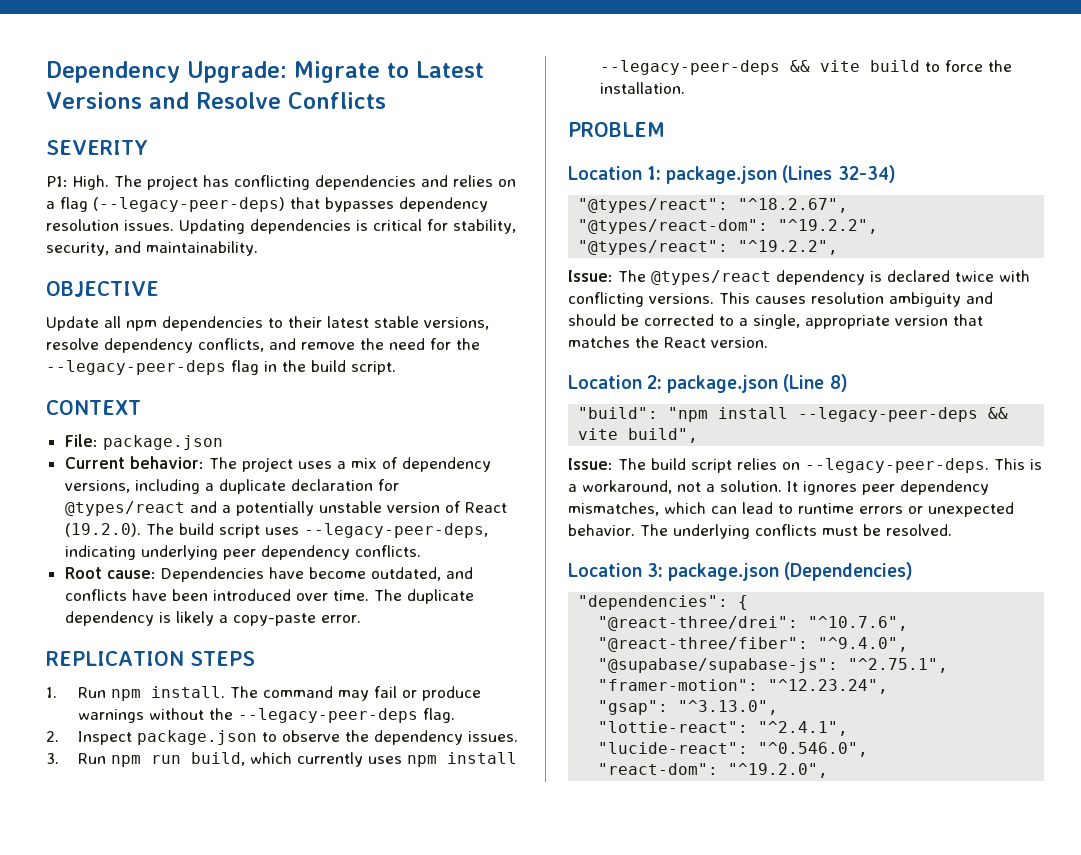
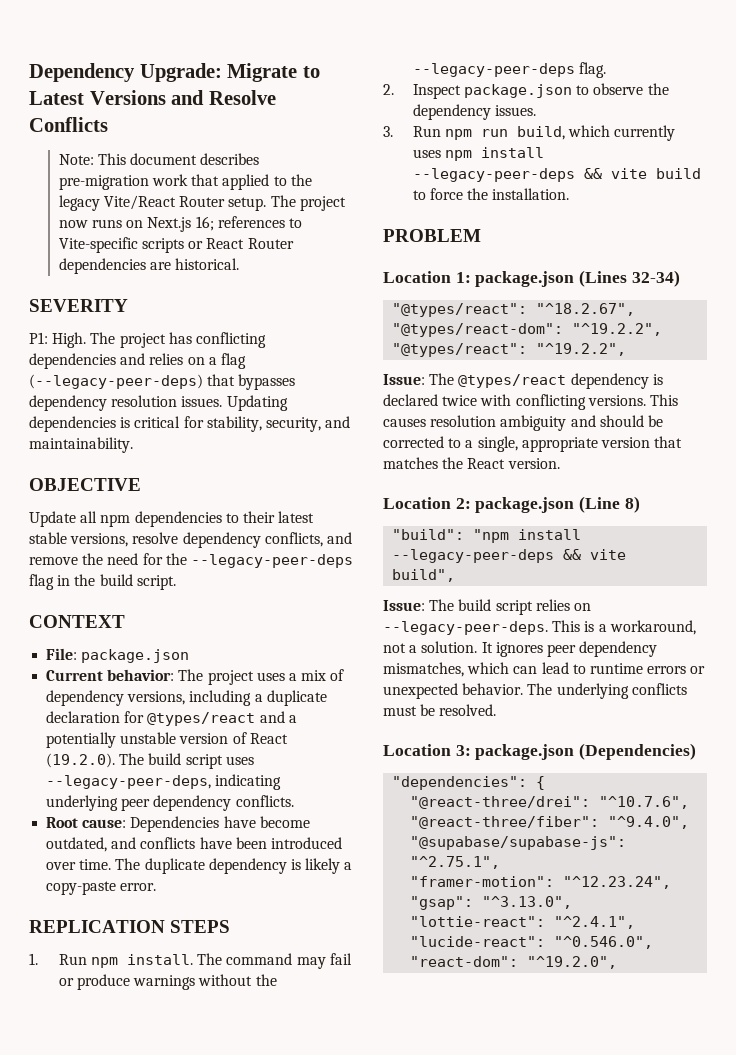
+ Note: This document describes pre-migration work that applied to the legacy Vite/React Router setup. The project now runs on Next.js 16; references to Vite-specific scripts or React Router dependencies are historical.

